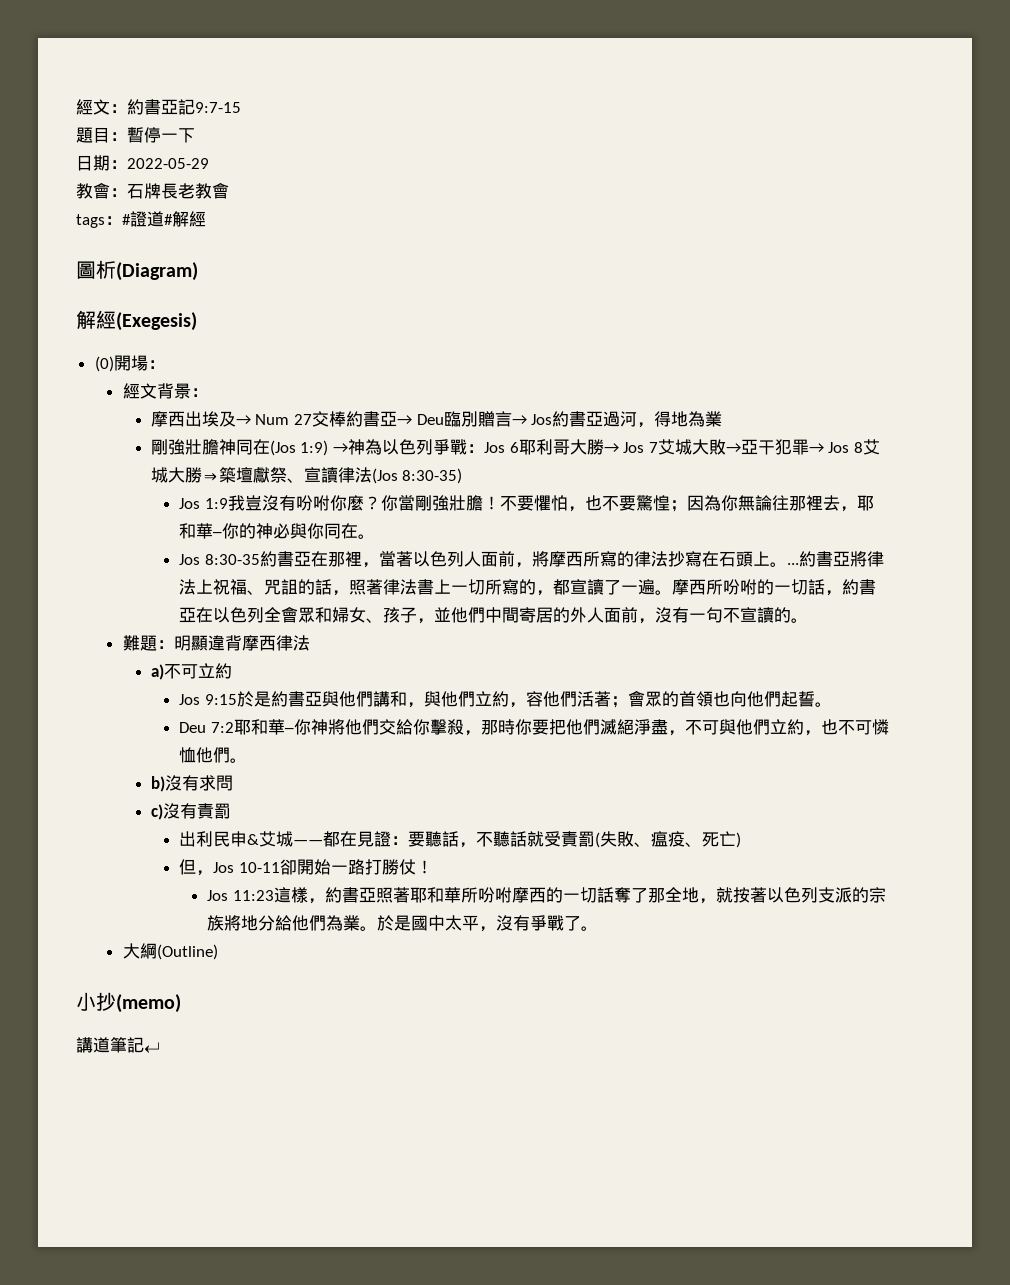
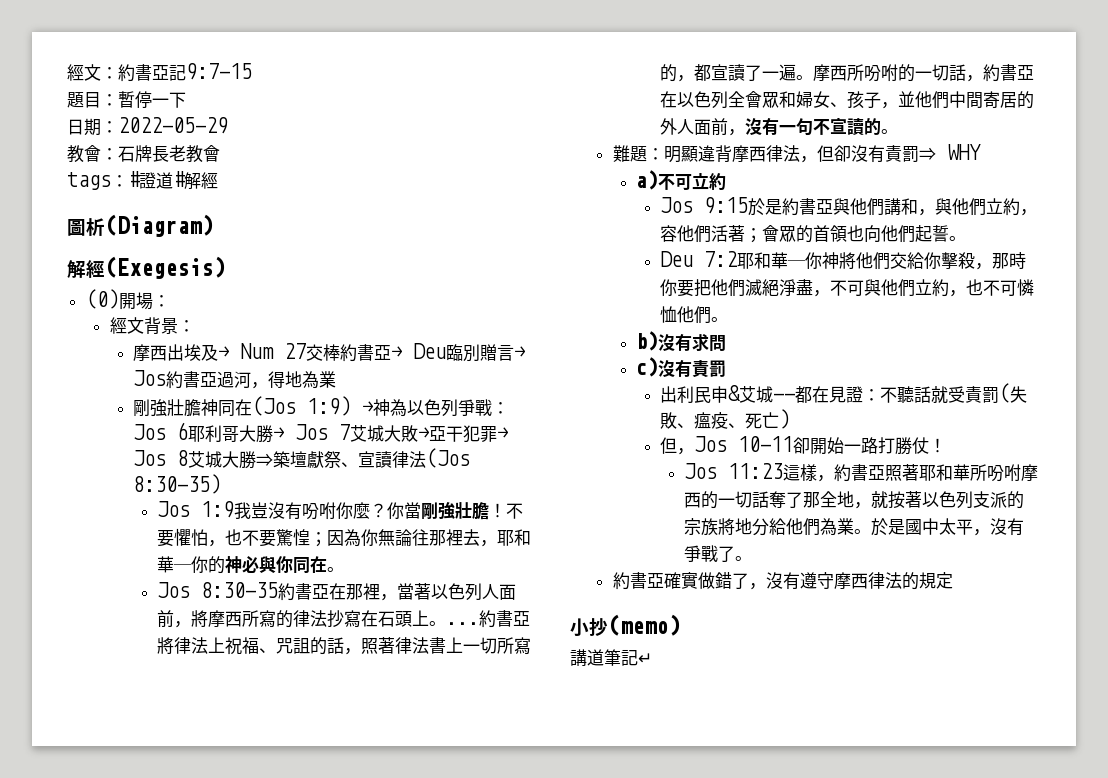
- 難題：明顯違背摩西律法
+ 難題：明顯違背摩西律法，但卻沒有責罰⇒ WHY
- 出利民申&艾城——都在見證：要聽話，不聽話就受責罰(失敗、瘟疫、死亡)
+ 出利民申&艾城——都在見證：不聽話就受責罰(失敗、瘟疫、死亡)
- 大綱(Outline)
+ 約書亞確實做錯了，沒有遵守摩西律法的規定

